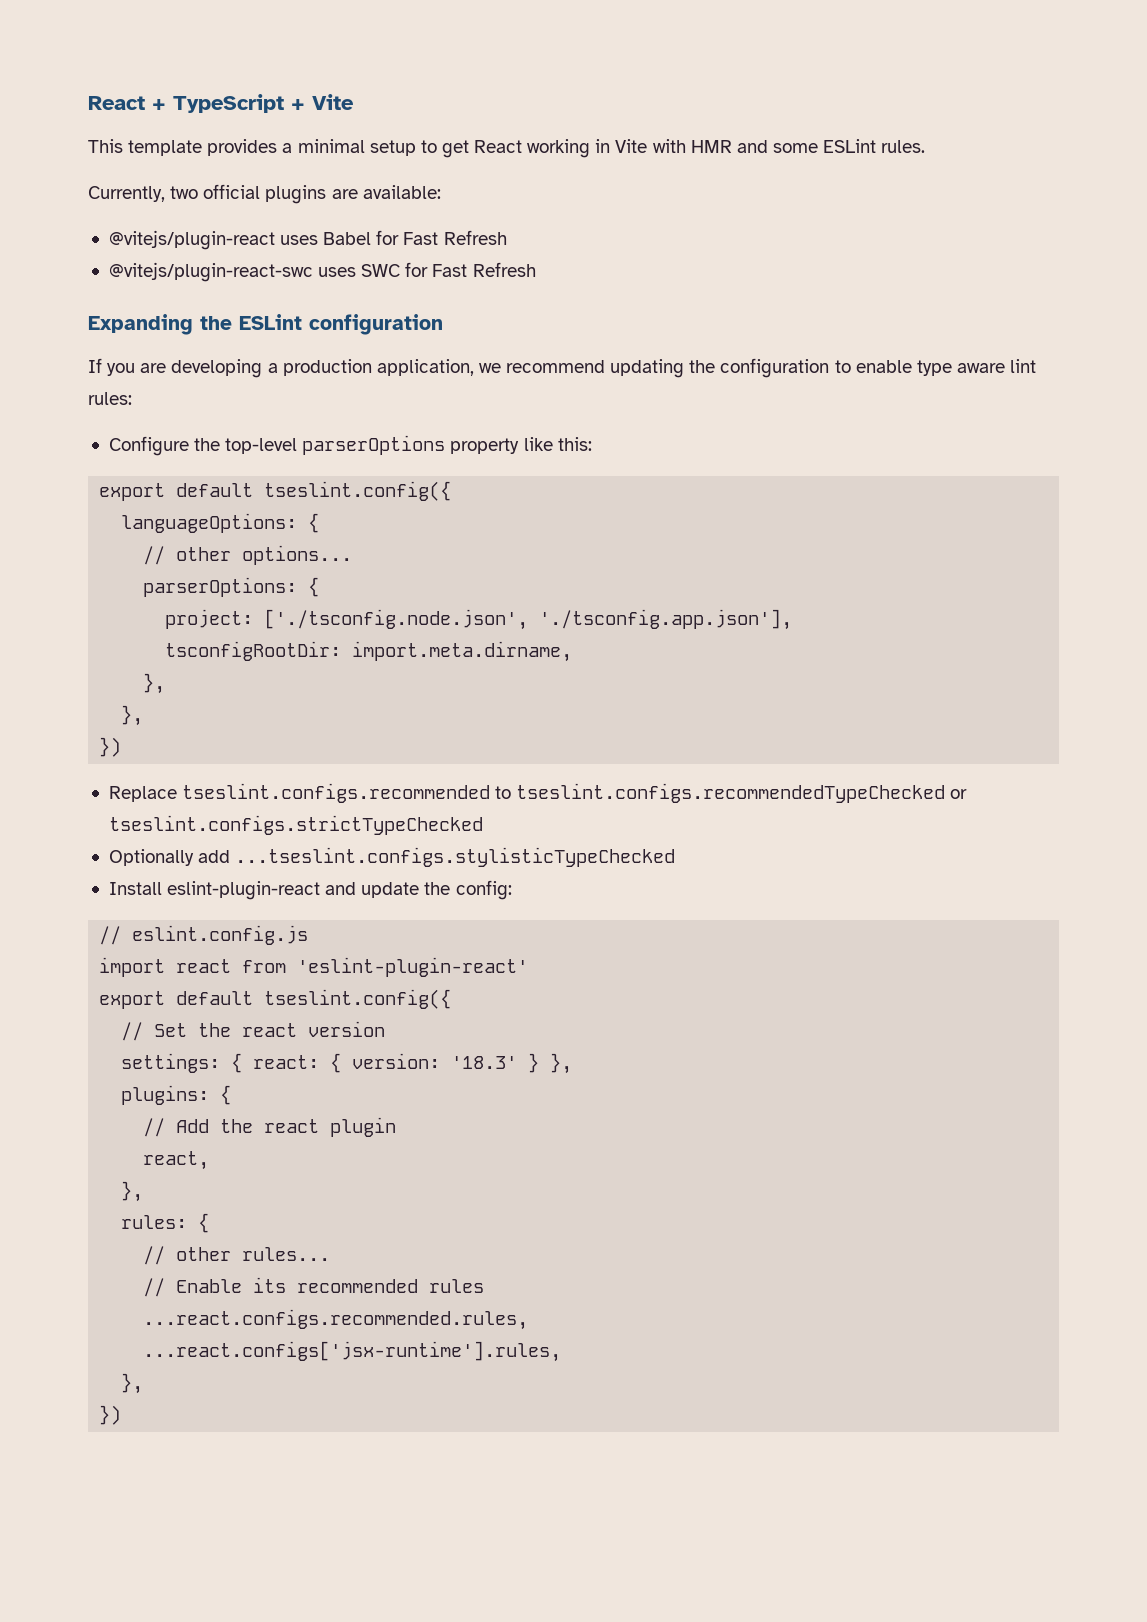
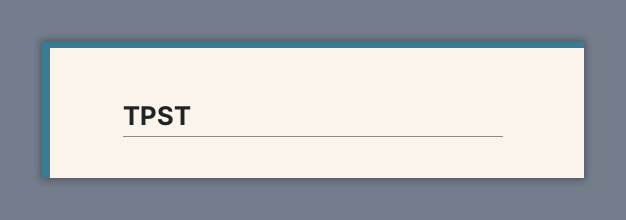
- React + TypeScript + Vite
- This template provides a minimal setup to get React working in Vite with HMR and some ESLint rules.
- Currently, two official plugins are available:
- @vitejs/plugin-react uses Babel for Fast Refresh
- @vitejs/plugin-react-swc uses SWC for Fast Refresh
- Expanding the ESLint configuration
- If you are developing a production application, we recommend updating the configuration to enable type aware lint rules:
- Configure the top-level parserOptions property like this:
- export default tseslint.config({
- languageOptions: {
- // other options...
- parserOptions: {
- project: ['./tsconfig.node.json', './tsconfig.app.json'],
- tsconfigRootDir: import.meta.dirname,
- },
- },
- })
- Replace tseslint.configs.recommended to tseslint.configs.recommendedTypeChecked or tseslint.configs.strictTypeChecked
- Optionally add ...tseslint.configs.stylisticTypeChecked
- Install eslint-plugin-react and update the config:
- // eslint.config.js
- import react from 'eslint-plugin-react'
- export default tseslint.config({
- // Set the react version
- settings: { react: { version: '18.3' } },
- plugins: {
- // Add the react plugin
- react,
- },
- rules: {
- // other rules...
- // Enable its recommended rules
- ...react.configs.recommended.rules,
- ...react.configs['jsx-runtime'].rules,
- },
- })
+ TPST

